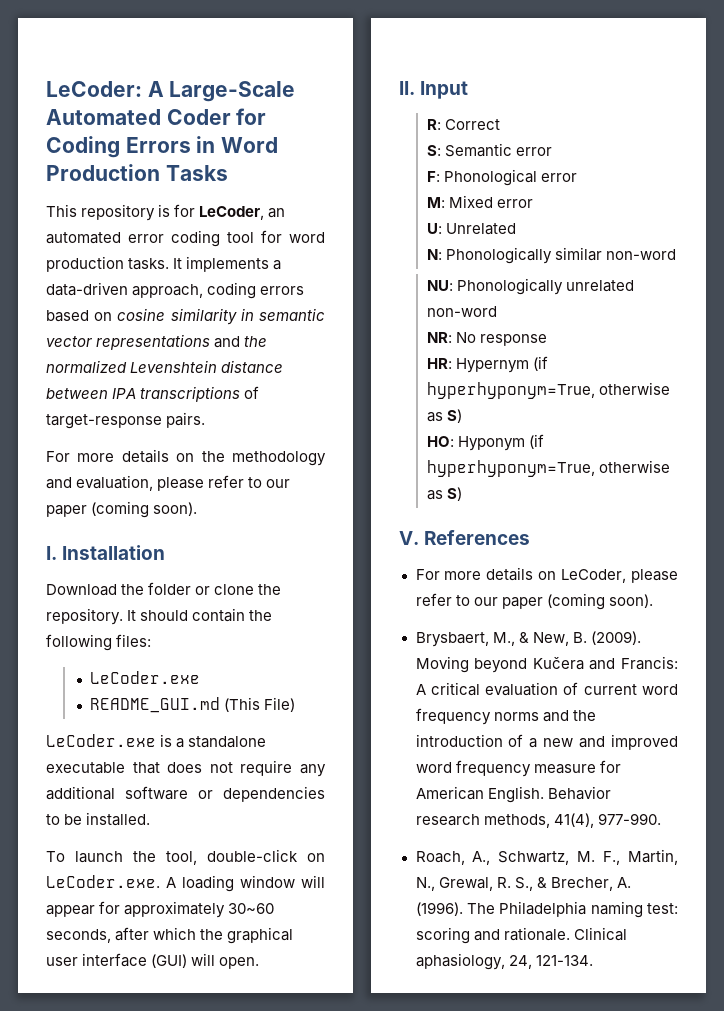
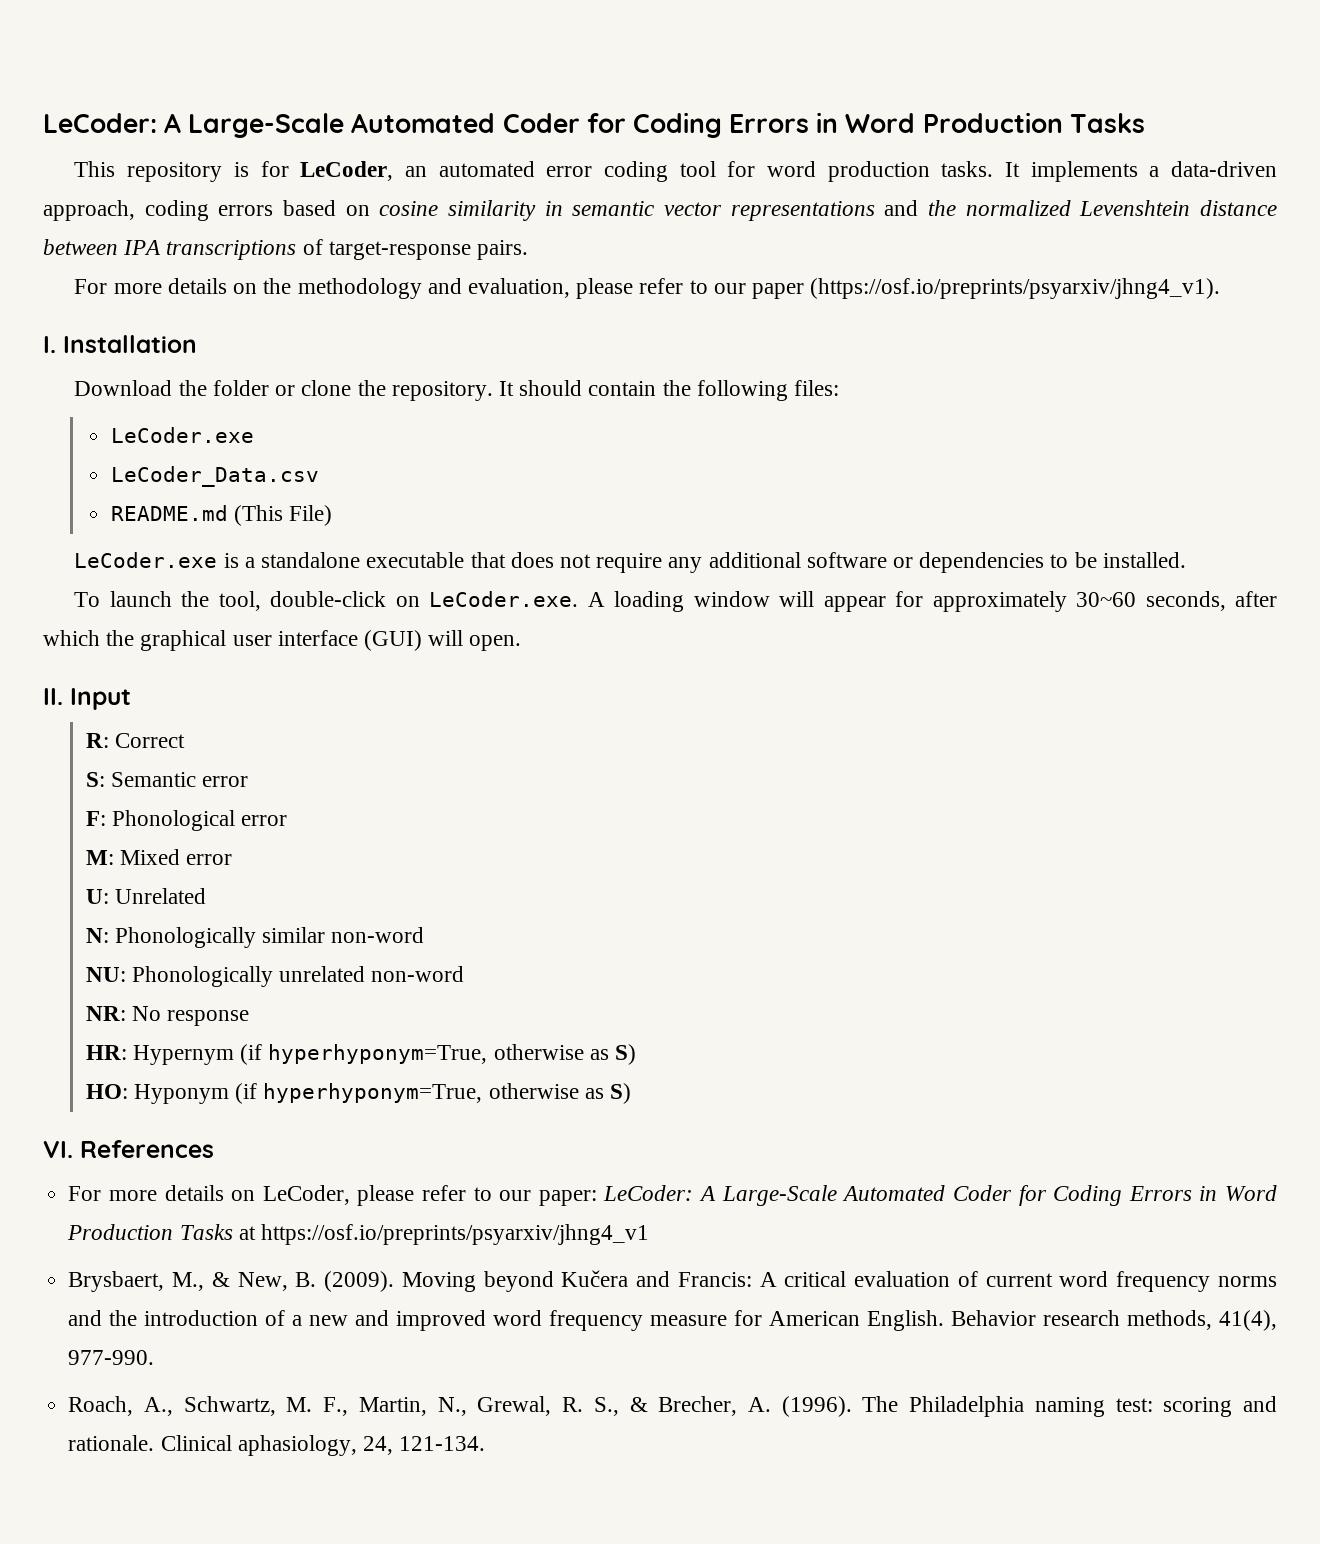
- For more details on the methodology and evaluation, please refer to our paper (coming soon).
+ For more details on the methodology and evaluation, please refer to our paper (https://osf.io/preprints/psyarxiv/jhng4_v1).
- README_GUI.md (This File)
+ LeCoder_Data.csv
+ README.md (This File)
- V. References
+ VI. References
- For more details on LeCoder, please refer to our paper (coming soon).
+ For more details on LeCoder, please refer to our paper: LeCoder: A Large-Scale Automated Coder for Coding Errors in Word Production Tasks at https://osf.io/preprints/psyarxiv/jhng4_v1

